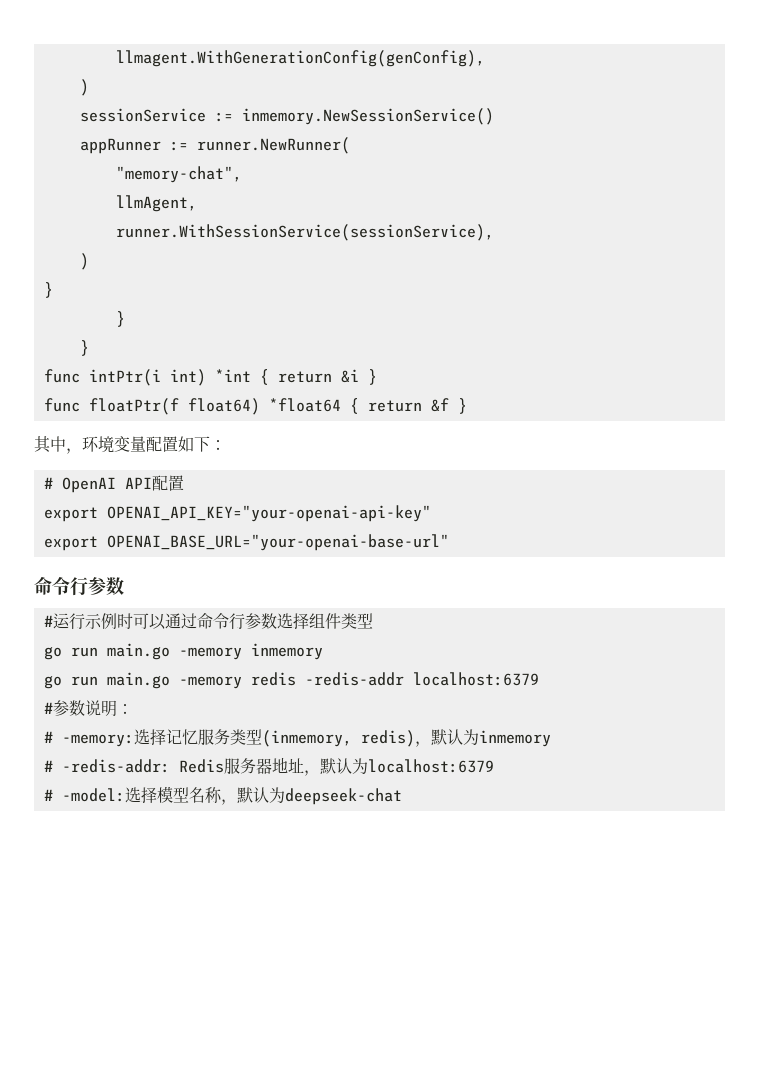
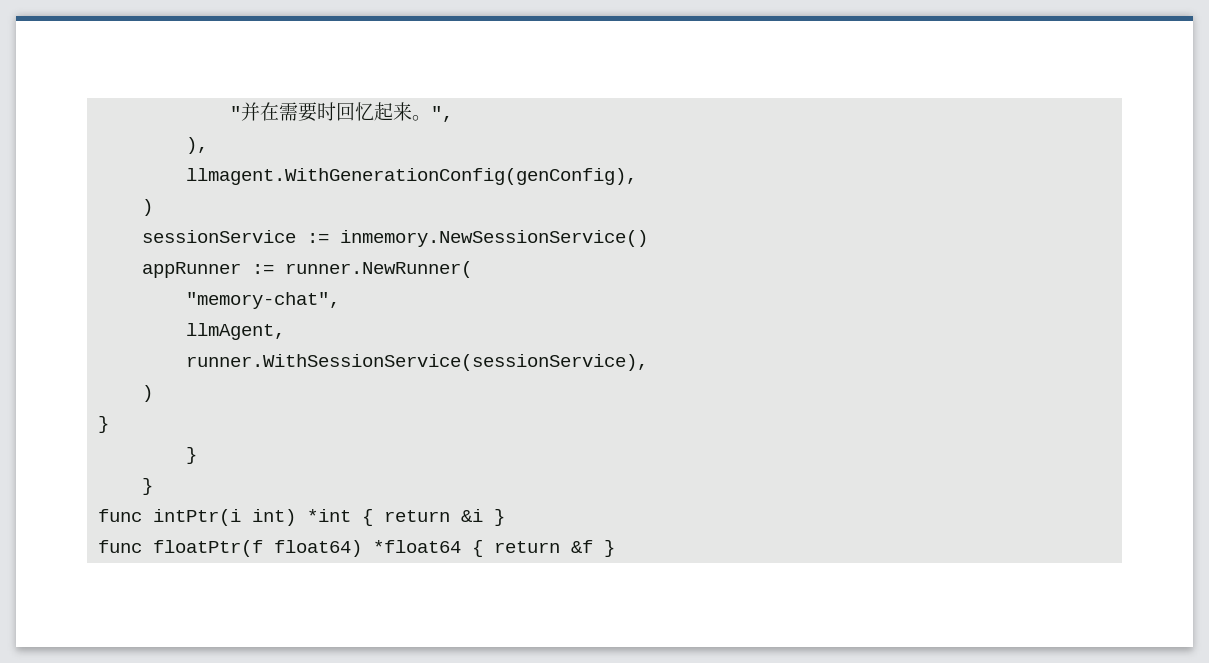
+ "并在需要时回忆起来。",
+ ),
- 其中，环境变量配置如下：
- # OpenAI API配置
- export OPENAI_API_KEY="your-openai-api-key"
- export OPENAI_BASE_URL="your-openai-base-url"
- 命令行参数
- #运行示例时可以通过命令行参数选择组件类型
- go run main.go -memory inmemory
- go run main.go -memory redis -redis-addr localhost:6379
- #参数说明：
- # -memory:选择记忆服务类型(inmemory, redis)，默认为inmemory
- # -redis-addr: Redis服务器地址，默认为localhost:6379
- # -model:选择模型名称，默认为deepseek-chat

